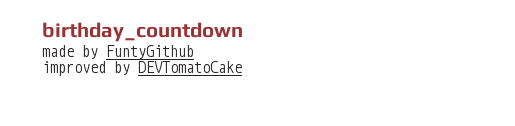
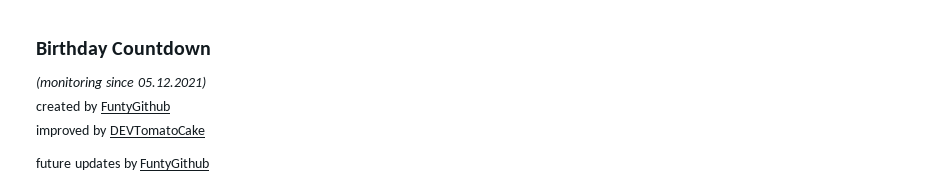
- birthday_countdown
- made by FuntyGithub
+ Birthday Countdown
+ (monitoring since 05.12.2021)
+ created by FuntyGithub
+ future updates by FuntyGithub

